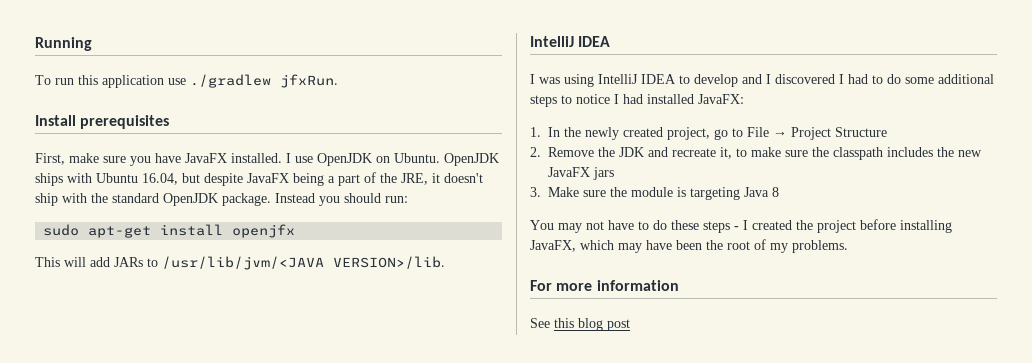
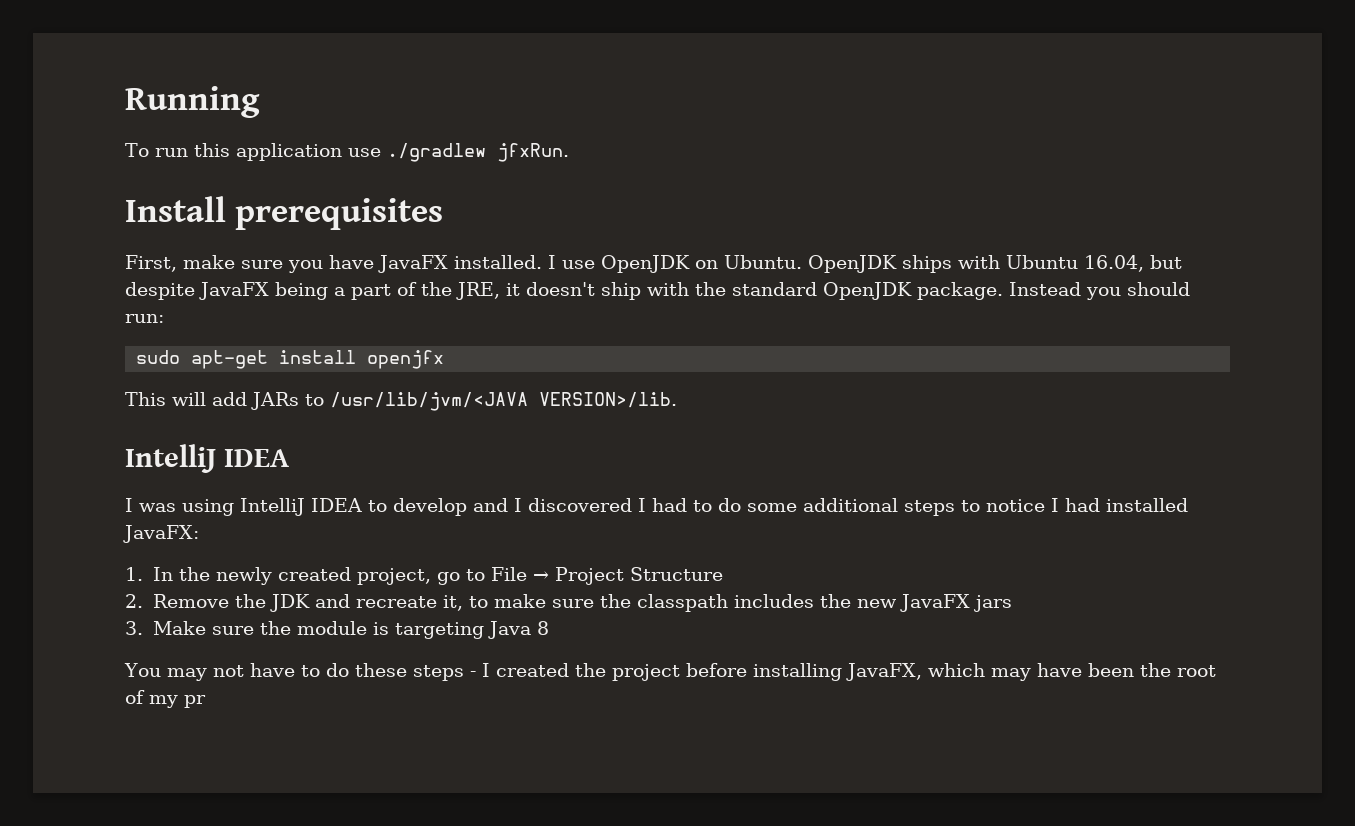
- You may not have to do these steps - I created the project before installing JavaFX, which may have been the root of my problems.
- For more information
- See this blog post
+ You may not have to do these steps - I created the project before installing JavaFX, which may have been the root of my pr

